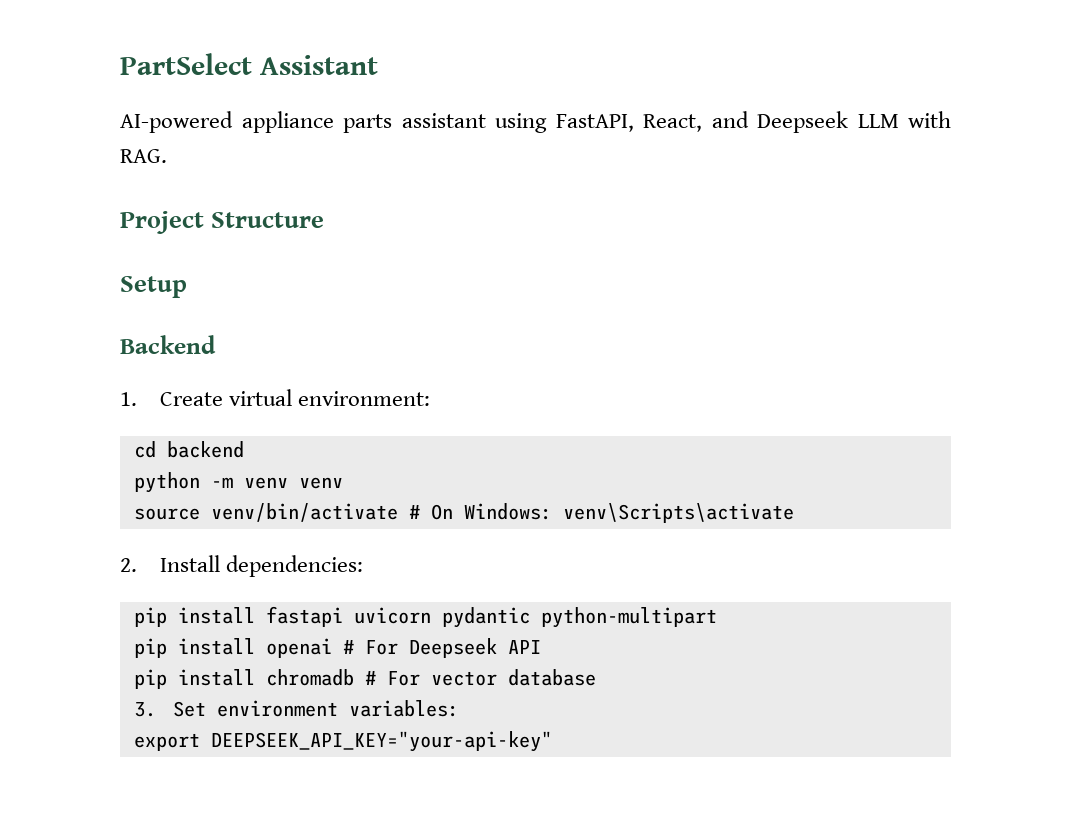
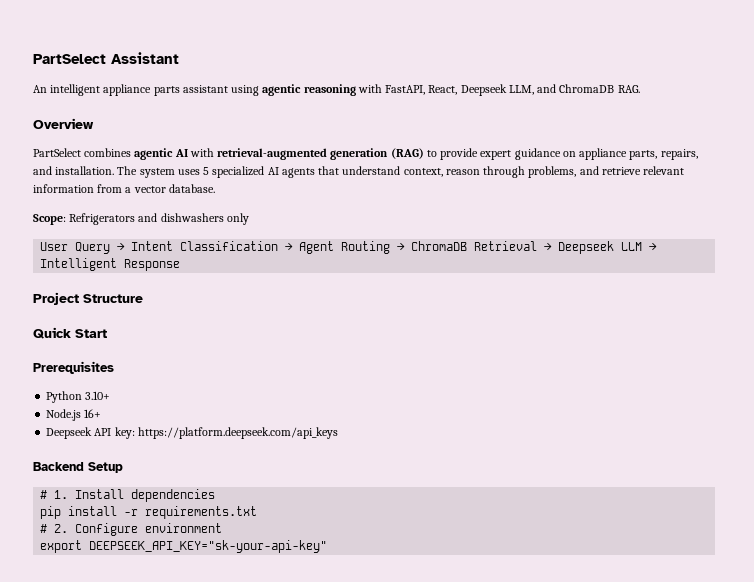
- AI-powered appliance parts assistant using FastAPI, React, and Deepseek LLM with RAG.
+ An intelligent appliance parts assistant using agentic reasoning with FastAPI, React, Deepseek LLM, and ChromaDB RAG.
+ Overview
+ PartSelect combines agentic AI with retrieval-augmented generation (RAG) to provide expert guidance on appliance parts, repairs, and installation. The system uses 5 specialized AI agents that understand context, reason through problems, and retrieve relevant information from a vector database.
+ Scope: Refrigerators and dishwashers only
+ User Query → Intent Classification → Agent Routing → ChromaDB Retrieval → Deepseek LLM → Intelligent Response
  Project Structure
- Setup
- Backend
- 1. Create virtual environment:
- cd backend
- python -m venv venv
- source venv/bin/activate # On Windows: venv\Scripts\activate
- 2. Install dependencies:
- pip install fastapi uvicorn pydantic python-multipart
- pip install openai # For Deepseek API
- pip install chromadb # For vector database
- 3. Set environment variables:
+ Quick Start
+ Prerequisites
+ Python 3.10+
+ Node.js 16+
+ Deepseek API key: https://platform.deepseek.com/api_keys
+ Backend Setup
+ # 1. Install dependencies
+ pip install -r requirements.txt
+ # 2. Configure environment
- export DEEPSEEK_API_KEY="your-api-key"
+ export DEEPSEEK_API_KEY="sk-your-api-key"

